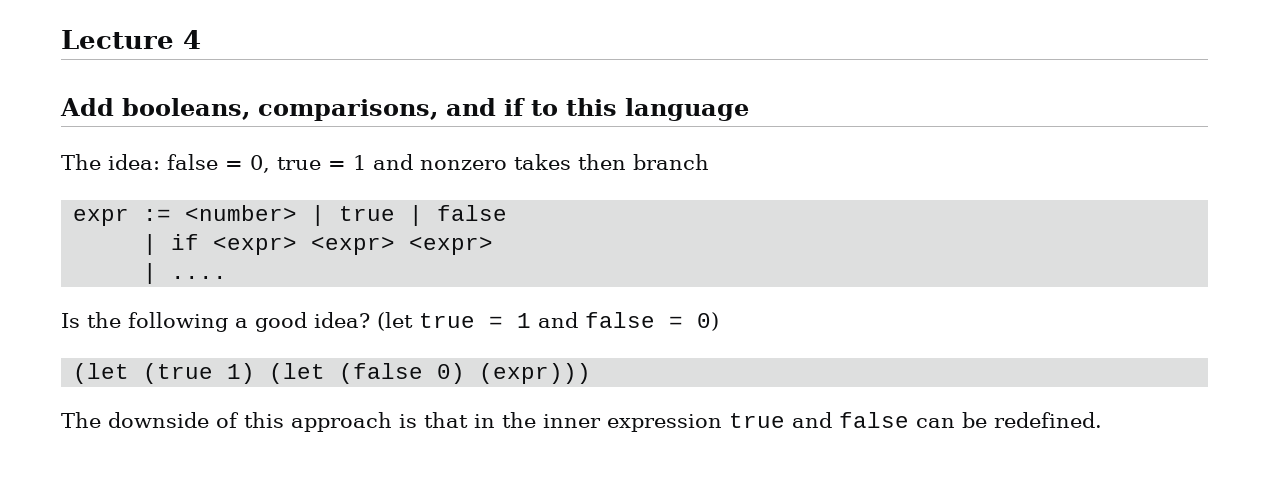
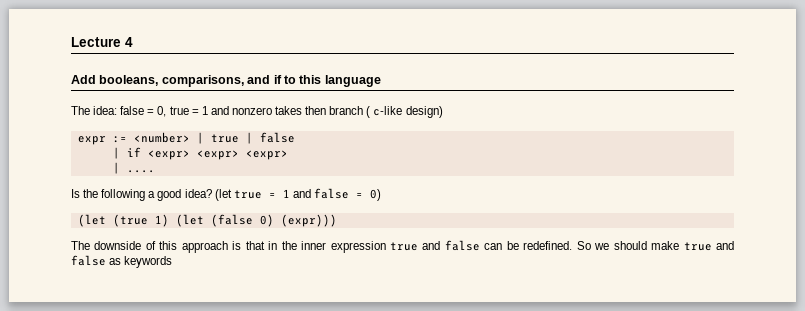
- The idea: false = 0, true = 1 and nonzero takes then branch
+ The idea: false = 0, true = 1 and nonzero takes then branch ( c-like design)
+ So we should make true and false as keywords

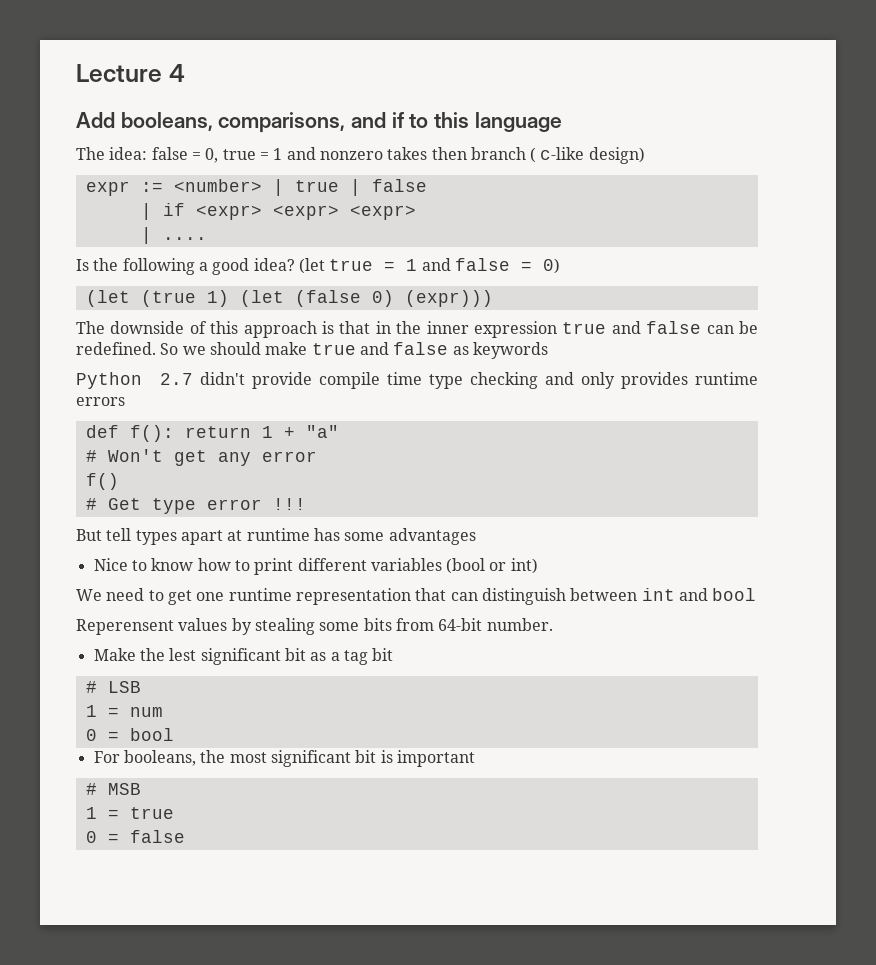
+ Python 2.7 didn't provide compile time type checking and only provides runtime errors
+ def f(): return 1 + "a"
+ # Won't get any error
+ f()
+ # Get type error !!!
+ But tell types apart at runtime has some advantages
+ Nice to know how to print different variables (bool or int)
+ We need to get one runtime representation that can distinguish between int and bool
+ Reperensent values by stealing some bits from 64-bit number.
+ Make the lest significant bit as a tag bit
+ # LSB
+ 1 = num
+ 0 = bool
+ For booleans, the most significant bit is important
+ # MSB
+ 1 = true
+ 0 = false

